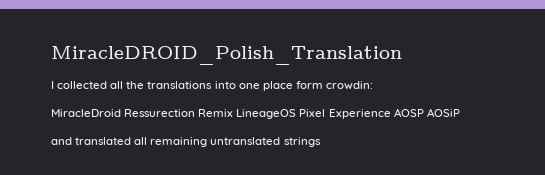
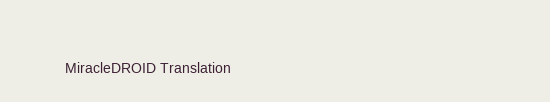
- MiracleDROID_Polish_Translation
- I collected all the translations into one place form crowdin:
- MiracleDroid Ressurection Remix LineageOS Pixel Experience AOSP AOSiP
- and translated all remaining untranslated strings
+ MiracleDROID Translation

